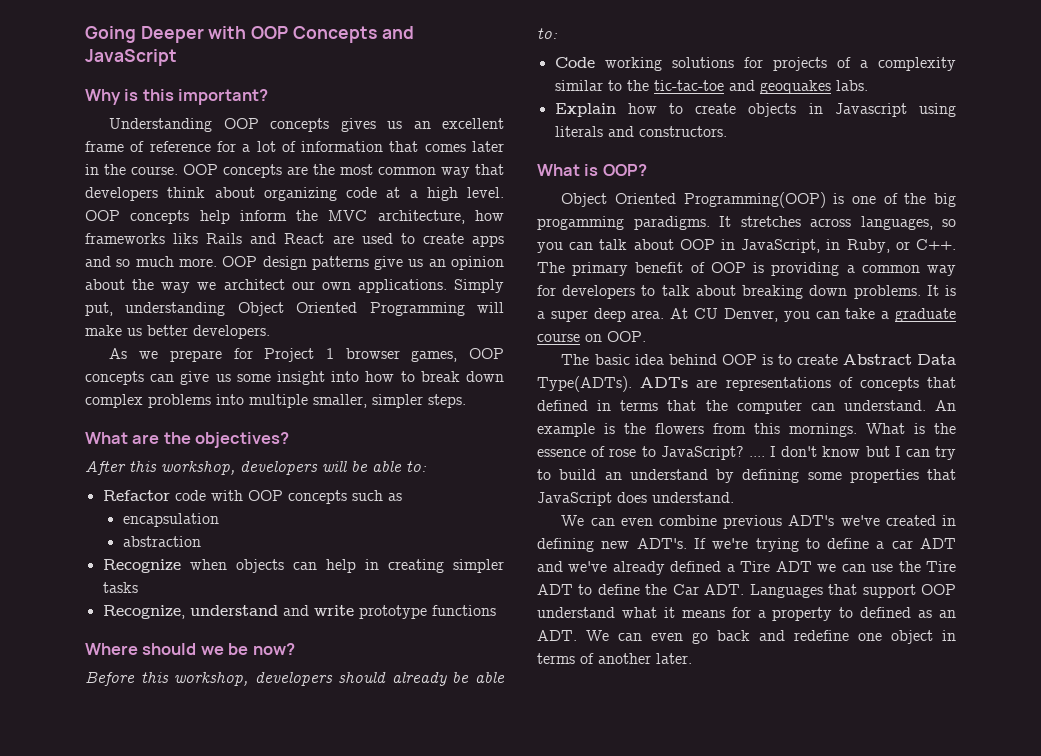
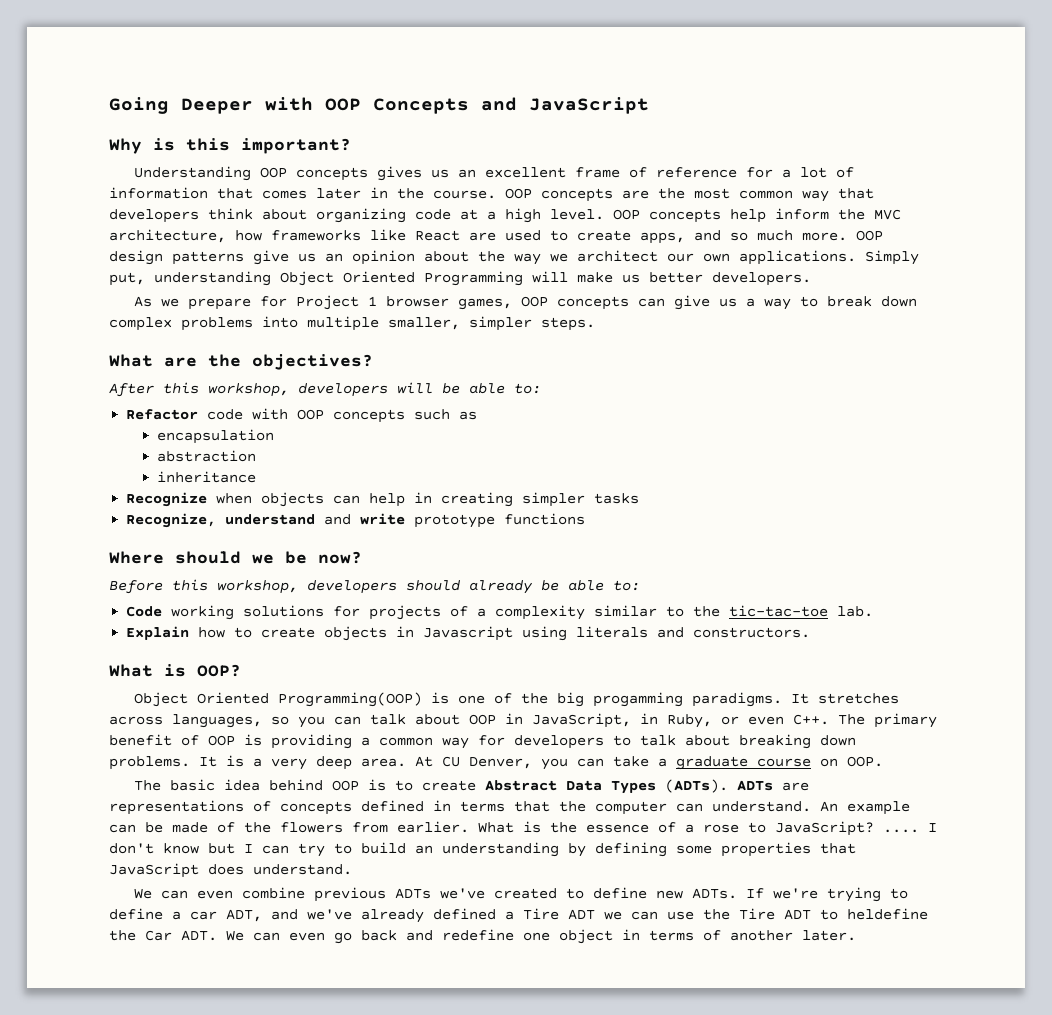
- OOP concepts help inform the MVC architecture, how frameworks liks Rails and React are used to create apps and so much more.
+ OOP concepts help inform the MVC architecture, how frameworks like React are used to create apps, and so much more.
- As we prepare for Project 1 browser games, OOP concepts can give us some insight into how to break down complex problems into multiple smaller, simpler steps.
+ As we prepare for Project 1 browser games, OOP concepts can give us a way to break down complex problems into multiple smaller, simpler steps.
+ inheritance
- Code working solutions for projects of a complexity similar to the tic-tac-toe and geoquakes labs.
+ Code working solutions for projects of a complexity similar to the tic-tac-toe lab.
- It stretches across languages, so you can talk about OOP in JavaScript, in Ruby, or C++. The primary benefit of OOP is providing a common way for developers to talk about breaking down problems.
+ It stretches across languages, so you can talk about OOP in JavaScript, in Ruby, or even C++. The primary benefit of OOP is providing a common way for developers to talk about breaking down problems.
- It is a super deep area.
+ It is a very deep area.
- The basic idea behind OOP is to create Abstract Data Type(ADTs).
+ The basic idea behind OOP is to create Abstract Data Types (ADTs).
- ADTs are representations of concepts that defined in terms that the computer can understand.
+ ADTs are representations of concepts defined in terms that the computer can understand.
- An example is the flowers from this mornings.
+ An example can be made of the flowers from earlier.
- What is the essence of rose to JavaScript? ....
+ What is the essence of a rose to JavaScript? ....
- I don't know but I can try to build an understand by defining some properties that JavaScript does understand.
+ I don't know but I can try to build an understanding by defining some properties that JavaScript does understand.
- We can even combine previous ADT's we've created in defining new ADT's.
+ We can even combine previous ADTs we've created to define new ADTs.
- If we're trying to define a car ADT and we've already defined a Tire ADT we can use the Tire ADT to define the Car ADT. Languages that support OOP understand what it means for a property to defined as an ADT. We can even go back and redefine one object in terms of another later.
+ If we're trying to define a car ADT, and we've already defined a Tire ADT we can use the Tire ADT to heldefine the Car ADT. We can even go back and redefine one object in terms of another later.

